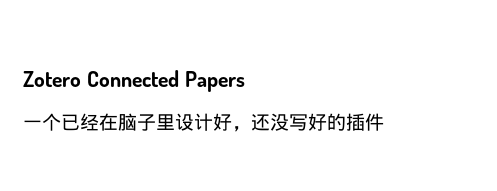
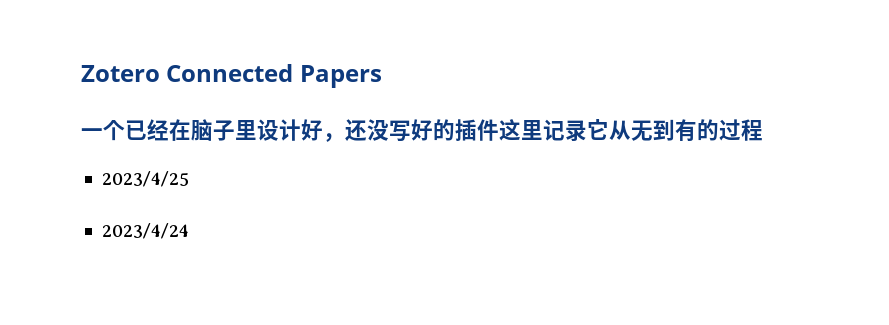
- 一个已经在脑子里设计好，还没写好的插件
+ 一个已经在脑子里设计好，还没写好的插件这里记录它从无到有的过程
+ 2023/4/25
+ 2023/4/24

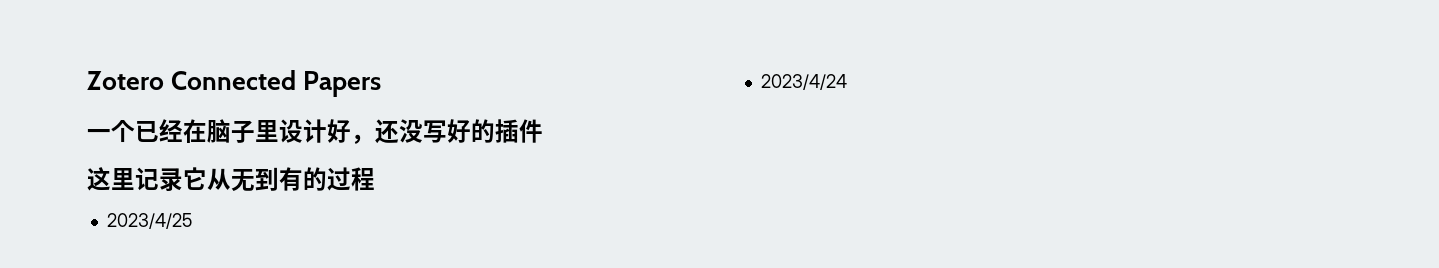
- 一个已经在脑子里设计好，还没写好的插件这里记录它从无到有的过程
+ 一个已经在脑子里设计好，还没写好的插件
+ 这里记录它从无到有的过程

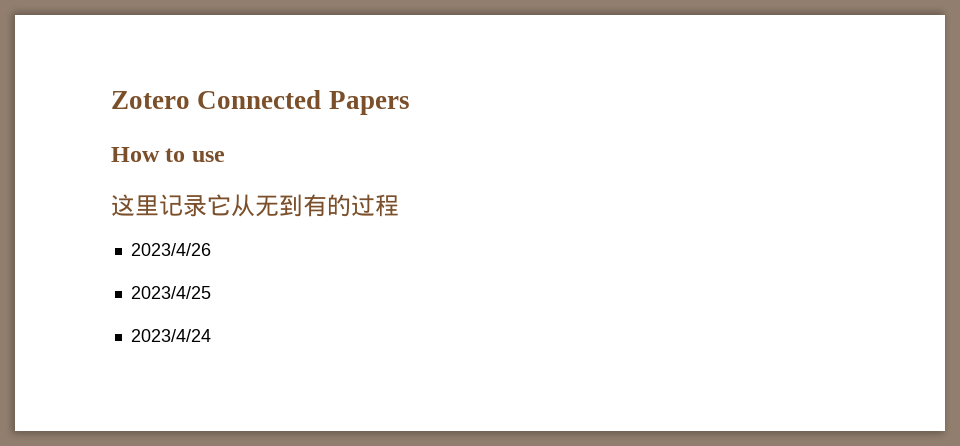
- 一个已经在脑子里设计好，还没写好的插件
+ How to use
+ 2023/4/26

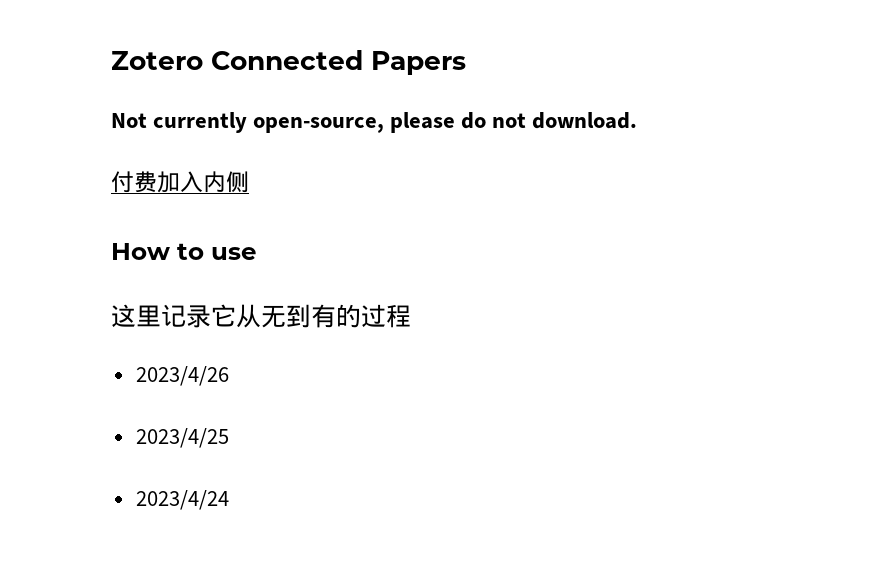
+ Not currently open-source, please do not download.
+ 付费加入内侧

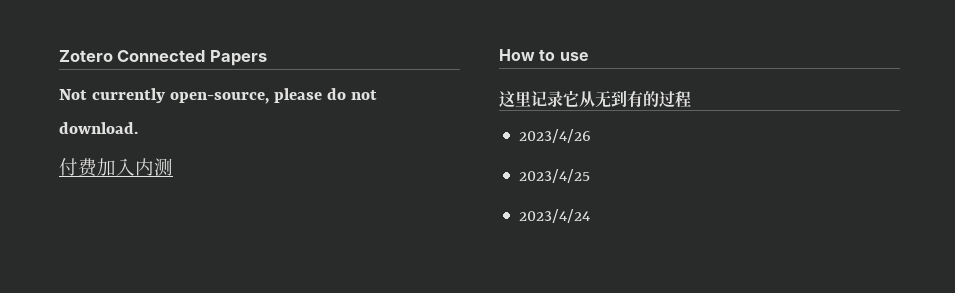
- 付费加入内侧
+ 付费加入内测

